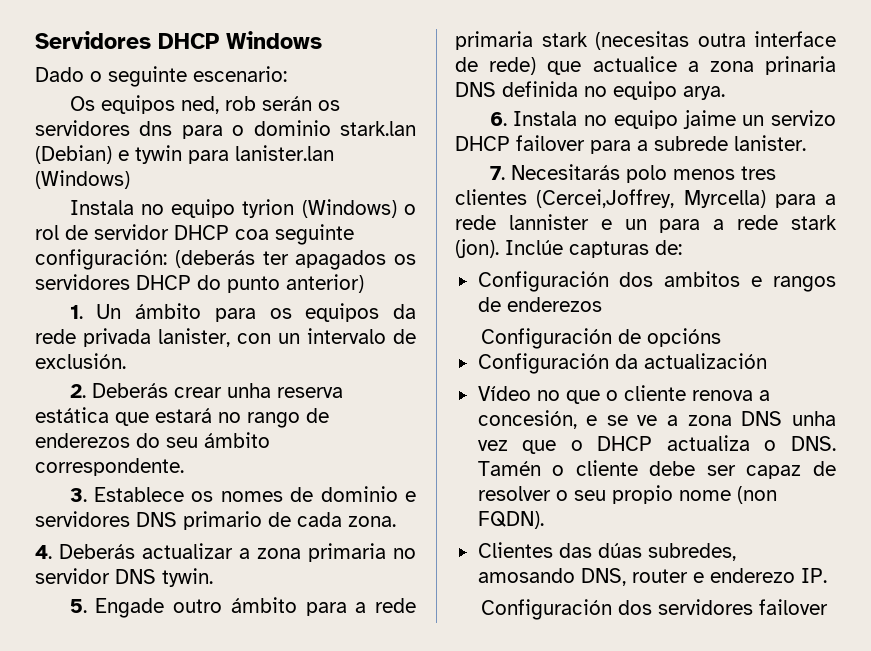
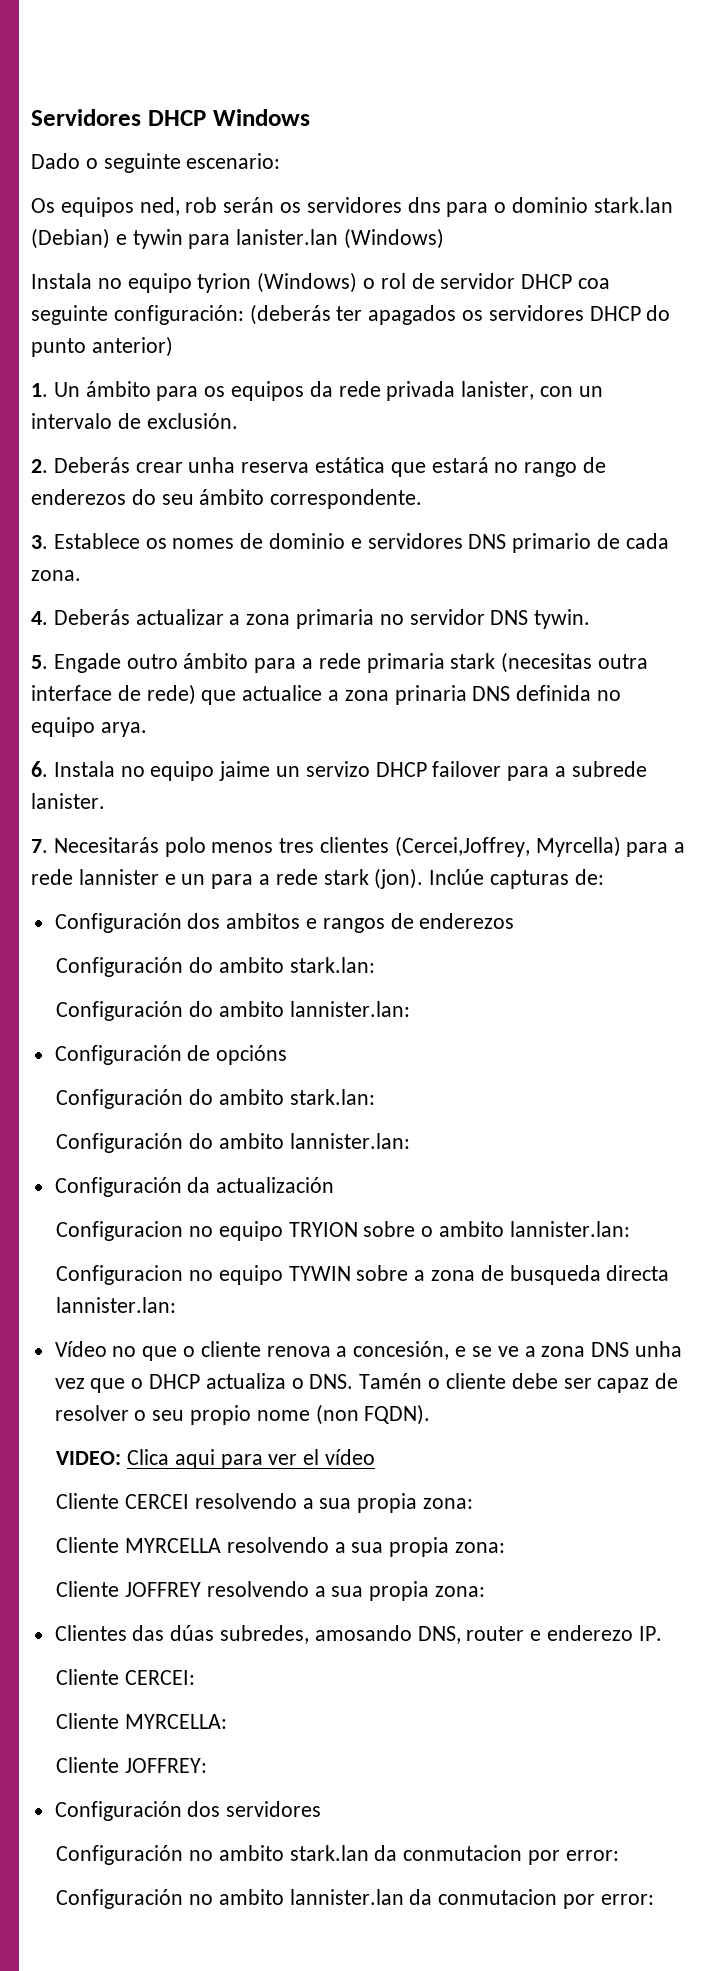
  Configuración dos ambitos e rangos de enderezos
+ Configuración do ambito stark.lan:
+ Configuración do ambito lannister.lan:
  Configuración de opcións
+ Configuración do ambito stark.lan:
+ Configuración do ambito lannister.lan:
  Configuración da actualización
+ Configuracion no equipo TRYION sobre o ambito lannister.lan:
+ Configuracion no equipo TYWIN sobre a zona de busqueda directa lannister.lan:
+ VIDEO: Clica aqui para ver el vídeo
+ Cliente CERCEI resolvendo a sua propia zona:
+ Cliente MYRCELLA resolvendo a sua propia zona:
+ Cliente JOFFREY resolvendo a sua propia zona:
- Configuración dos servidores failover
+ Cliente CERCEI:
+ Cliente MYRCELLA:
+ Cliente JOFFREY:
+ Configuración dos servidores
+ Configuración no ambito stark.lan da conmutacion por error:
+ Configuración no ambito lannister.lan da conmutacion por error:

